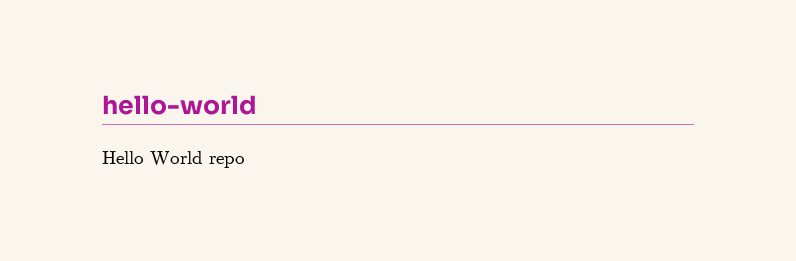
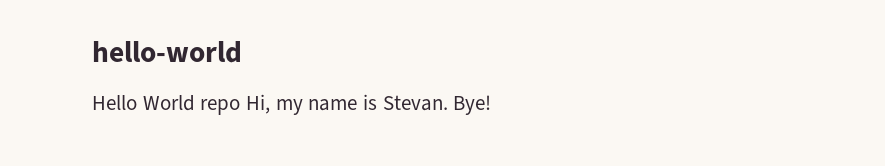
- Hello World repo
+ Hello World repo Hi, my name is Stevan. Bye!

